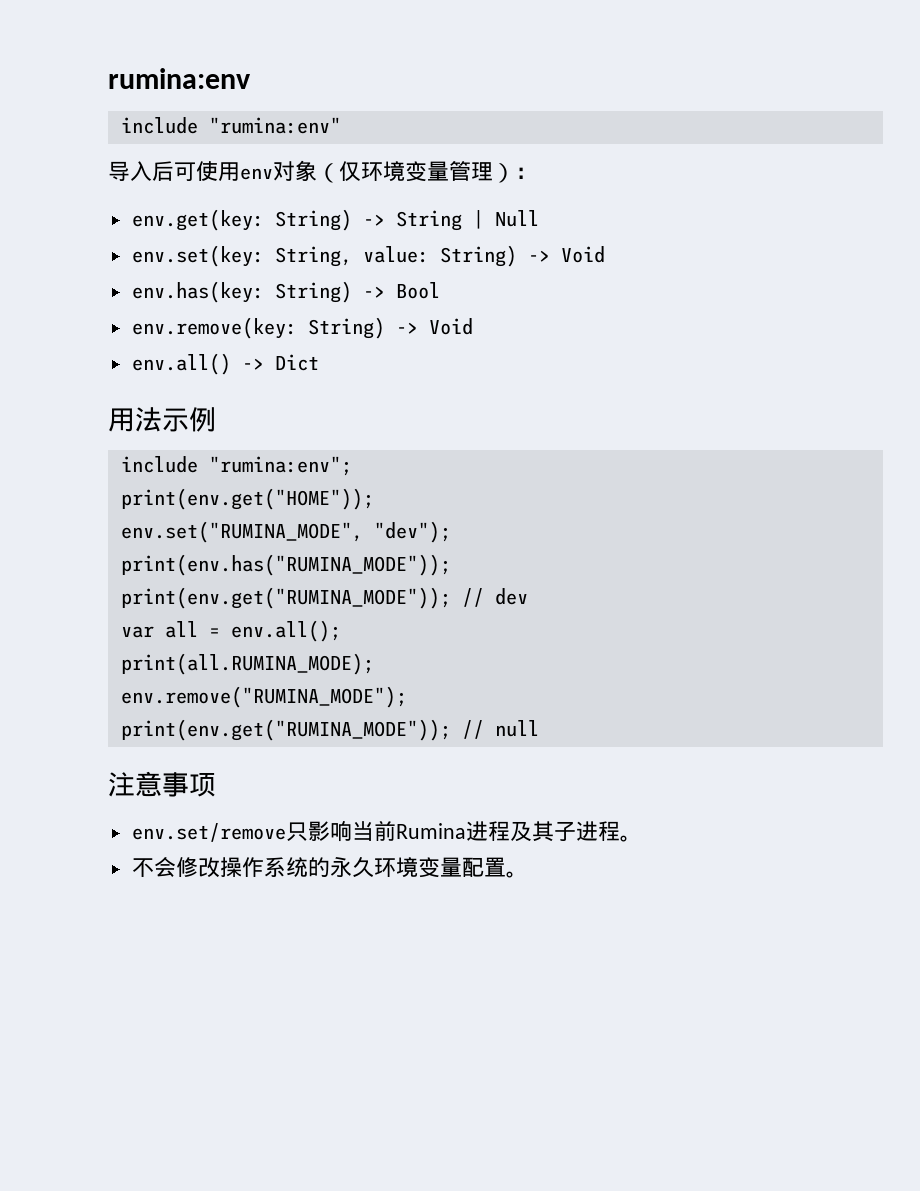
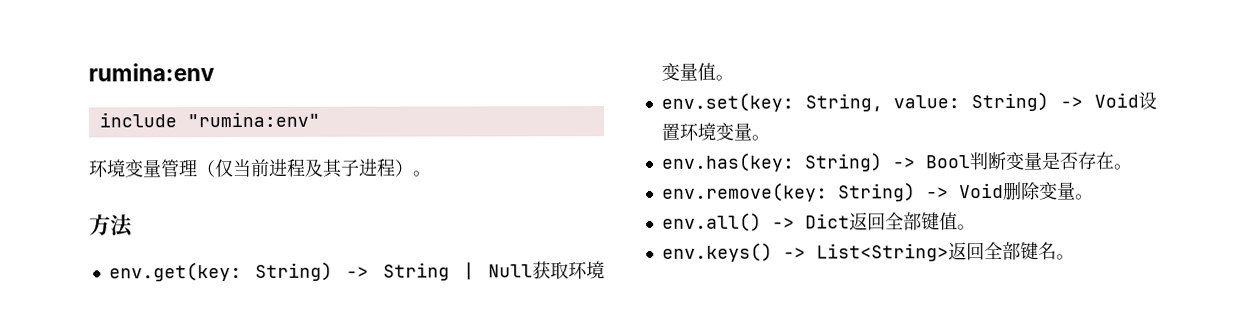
- 导入后可使用env对象（仅环境变量管理）：
+ 环境变量管理（仅当前进程及其子进程）。
+ 方法
- env.get(key: String) -> String | Null
+ env.get(key: String) -> String | Null获取环境变量值。
- env.set(key: String, value: String) -> Void
+ env.set(key: String, value: String) -> Void设置环境变量。
- env.has(key: String) -> Bool
+ env.has(key: String) -> Bool判断变量是否存在。
- env.remove(key: String) -> Void
+ env.remove(key: String) -> Void删除变量。
- env.all() -> Dict
- 用法示例
- include "rumina:env";
- print(env.get("HOME"));
- env.set("RUMINA_MODE", "dev");
- print(env.has("RUMINA_MODE"));
- print(env.get("RUMINA_MODE")); // dev
- var all = env.all();
- print(all.RUMINA_MODE);
- env.remove("RUMINA_MODE");
- print(env.get("RUMINA_MODE")); // null
- 注意事项
- env.set/remove只影响当前Rumina进程及其子进程。
- 不会修改操作系统的永久环境变量配置。
+ env.all() -> Dict返回全部键值。
+ env.keys() -> List<String>返回全部键名。

